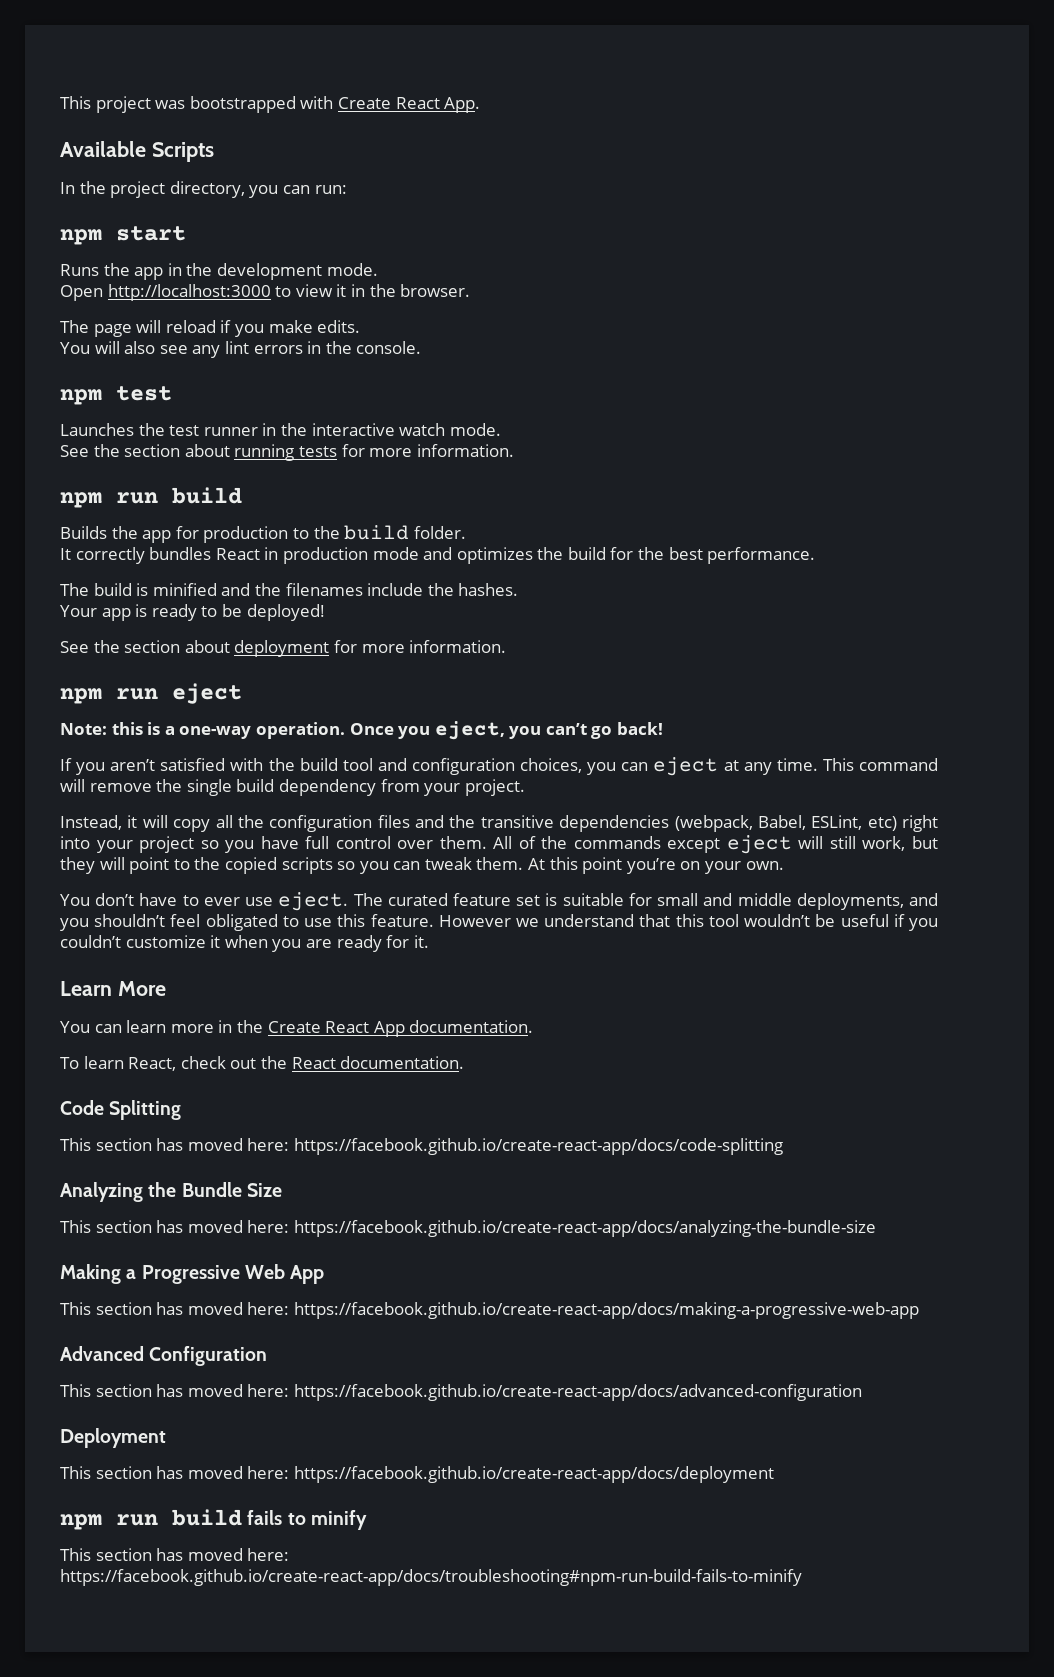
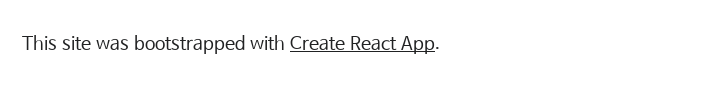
- This project was bootstrapped with Create React App.
+ This site was bootstrapped with Create React App.
- Available Scripts
- In the project directory, you can run:
- npm start
- Runs the app in the development mode.
- Open http://localhost:3000 to view it in the browser.
- The page will reload if you make edits.
- You will also see any lint errors in the console.
- npm test
- Launches the test runner in the interactive watch mode.
- See the section about running tests for more information.
- npm run build
- Builds the app for production to the build folder.
- It correctly bundles React in production mode and optimizes the build for the best performance.
- The build is minified and the filenames include the hashes.
- Your app is ready to be deployed!
- See the section about deployment for more information.
- npm run eject
- Note: this is a one-way operation. Once you eject, you can’t go back!
- If you aren’t satisfied with the build tool and configuration choices, you can eject at any time. This command will remove the single build dependency from your project.
- Instead, it will copy all the configuration files and the transitive dependencies (webpack, Babel, ESLint, etc) right into your project so you have full control over them. All of the commands except eject will still work, but they will point to the copied scripts so you can tweak them. At this point you’re on your own.
- You don’t have to ever use eject. The curated feature set is suitable for small and middle deployments, and you shouldn’t feel obligated to use this feature. However we understand that this tool wouldn’t be useful if you couldn’t customize it when you are ready for it.
- Learn More
- You can learn more in the Create React App documentation.
- To learn React, check out the React documentation.
- Code Splitting
- This section has moved here: https://facebook.github.io/create-react-app/docs/code-splitting
- Analyzing the Bundle Size
- This section has moved here: https://facebook.github.io/create-react-app/docs/analyzing-the-bundle-size
- Making a Progressive Web App
- This section has moved here: https://facebook.github.io/create-react-app/docs/making-a-progressive-web-app
- Advanced Configuration
- This section has moved here: https://facebook.github.io/create-react-app/docs/advanced-configuration
- Deployment
- This section has moved here: https://facebook.github.io/create-react-app/docs/deployment
- npm run build fails to minify
- This section has moved here: https://facebook.github.io/create-react-app/docs/troubleshooting#npm-run-build-fails-to-minify

